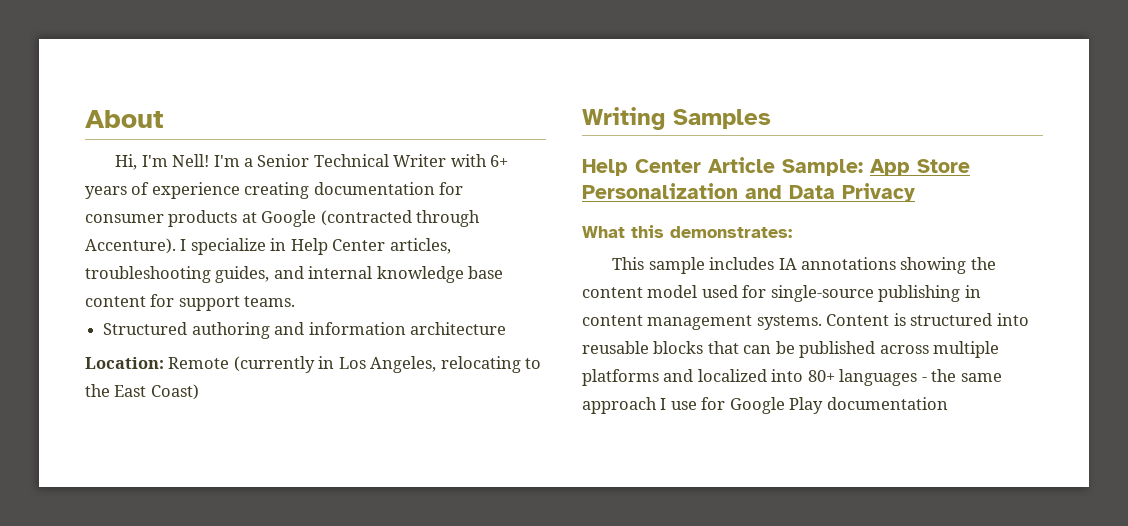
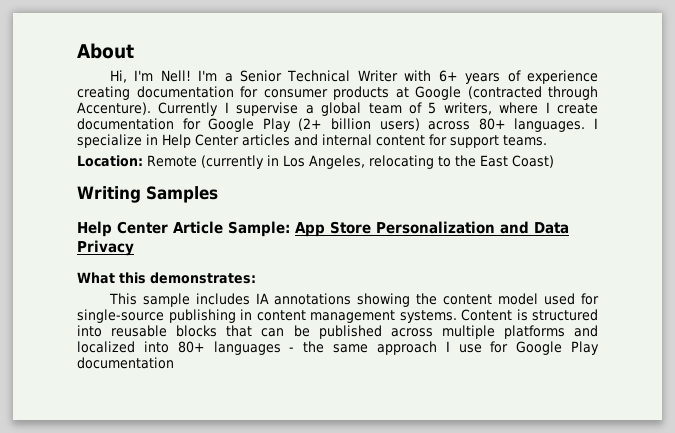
+ Currently I supervise a global team of 5 writers, where I create documentation for Google Play (2+ billion users) across 80+ languages.
- I specialize in Help Center articles, troubleshooting guides, and internal knowledge base content for support teams.
+ I specialize in Help Center articles and internal content for support teams.
- Structured authoring and information architecture

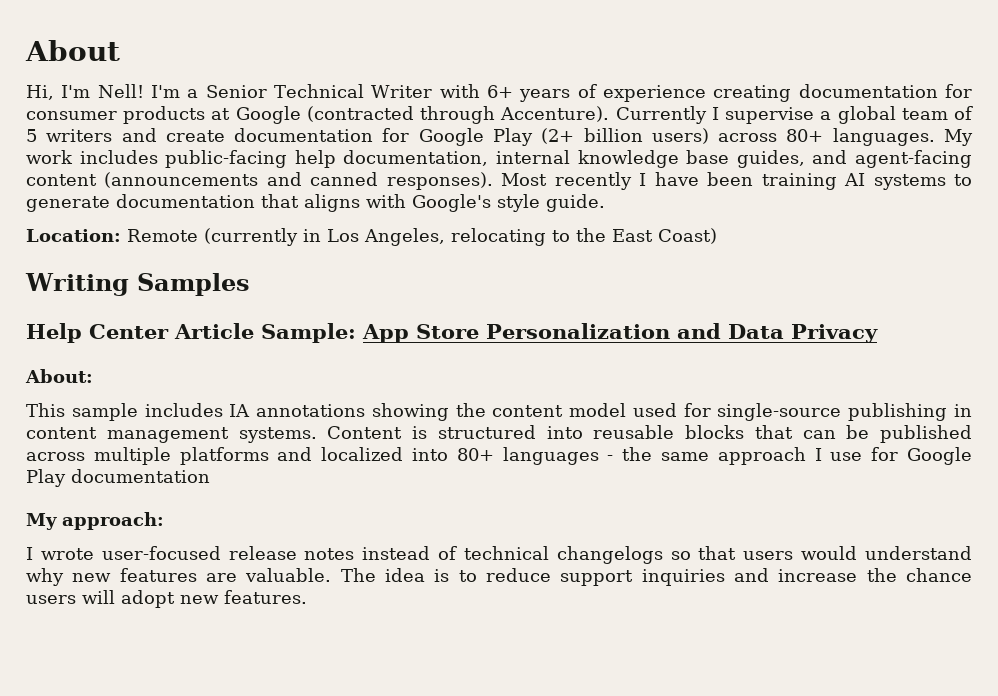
- Currently I supervise a global team of 5 writers, where I create documentation for Google Play (2+ billion users) across 80+ languages.
+ Currently I supervise a global team of 5 writers and create documentation for Google Play (2+ billion users) across 80+ languages.
- I specialize in Help Center articles and internal content for support teams.
+ My work includes public-facing help documentation, internal knowledge base guides, and agent-facing content (announcements and canned responses). Most recently I have been training AI systems to generate documentation that aligns with Google's style guide.
- What this demonstrates:
+ About:
+ My approach:
+ I wrote user-focused release notes instead of technical changelogs so that users would understand why new features are valuable. The idea is to reduce support inquiries and increase the chance users will adopt new features.

